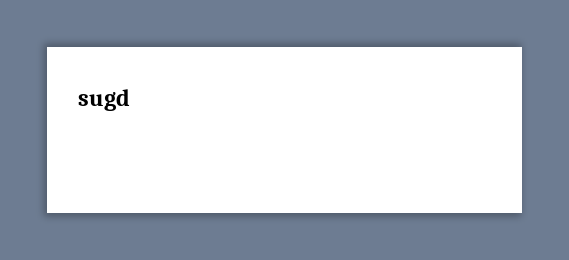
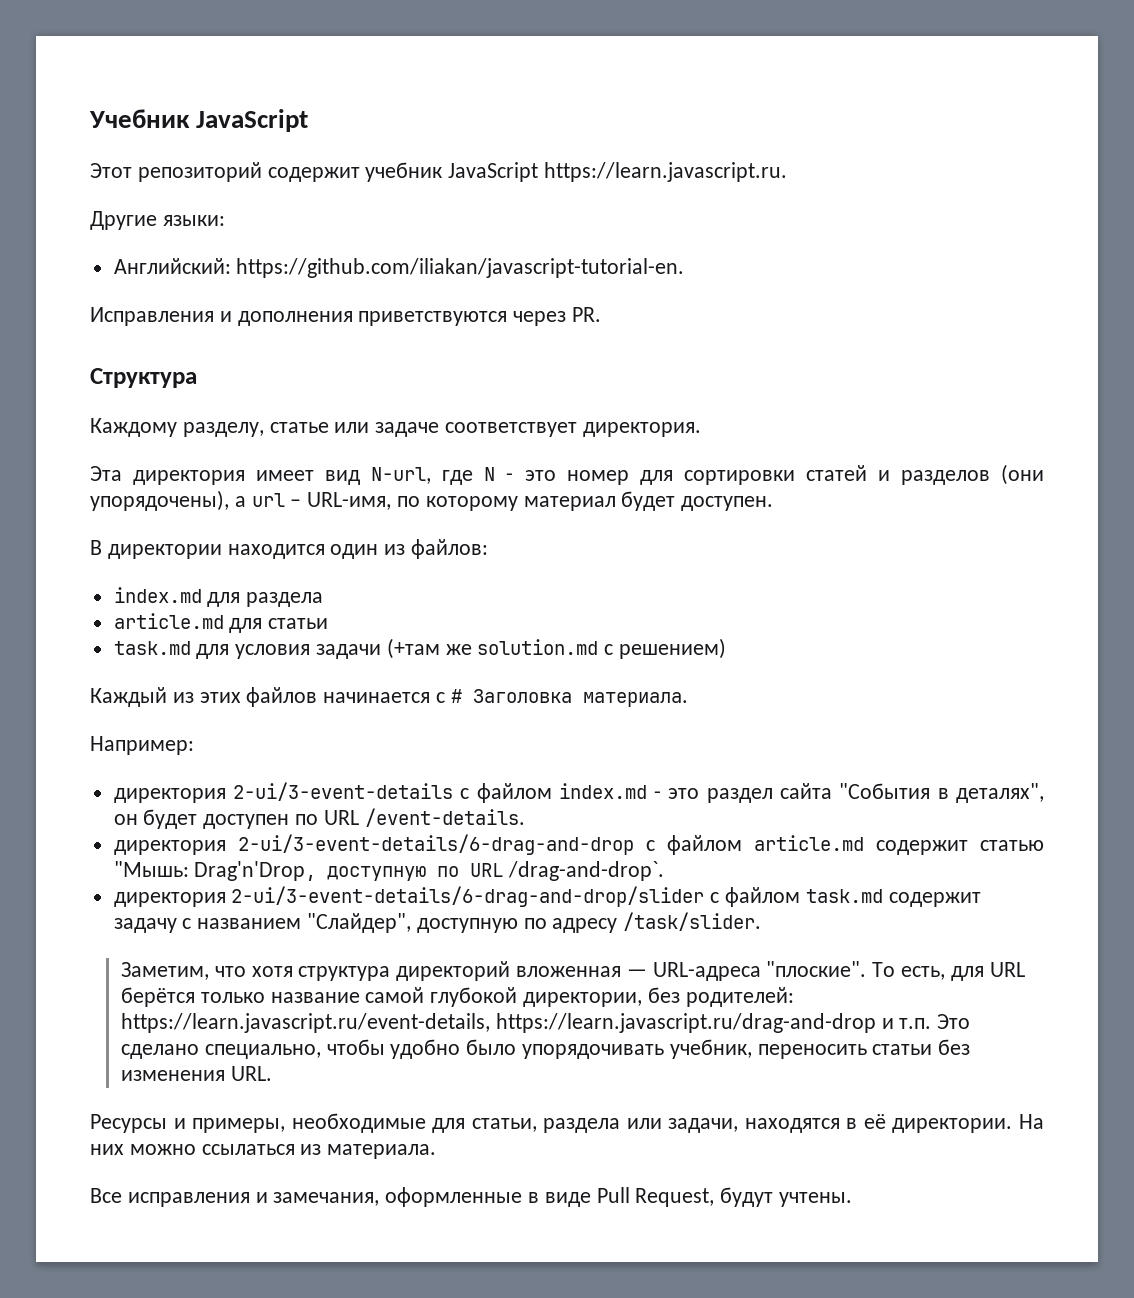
- sugd
+ Учебник JavaScript
+ Этот репозиторий содержит учебник JavaScript https://learn.javascript.ru.
+ Другие языки:
+ Английский: https://github.com/iliakan/javascript-tutorial-en.
+ Исправления и дополнения приветствуются через PR.
+ Структура
+ Каждому разделу, статье или задаче соответствует директория.
+ Эта директория имеет вид N-url, где N - это номер для сортировки статей и разделов (они упорядочены), а url – URL-имя, по которому материал будет доступен.
+ В директории находится один из файлов:
+ index.md для раздела
+ article.md для статьи
+ task.md для условия задачи (+там же solution.md с решением)
+ Каждый из этих файлов начинается с # Заголовка материала.
+ Например:
+ директория 2-ui/3-event-details с файлом index.md - это раздел сайта "События в деталях", он будет доступен по URL /event-details.
+ директория 2-ui/3-event-details/6-drag-and-drop с файлом article.md содержит статью "Мышь: Drag'n'Drop, доступную по URL /drag-and-drop`.
+ директория 2-ui/3-event-details/6-drag-and-drop/slider с файлом task.md содержит задачу с названием "Слайдер", доступную по адресу /task/slider.
+ Заметим, что хотя структура директорий вложенная — URL-адреса "плоские". То есть, для URL берётся только название самой глубокой директории, без родителей: https://learn.javascript.ru/event-details, https://learn.javascript.ru/drag-and-drop и т.п. Это сделано специально, чтобы удобно было упорядочивать учебник, переносить статьи без изменения URL.
+ Ресурсы и примеры, необходимые для статьи, раздела или задачи, находятся в её директории. На них можно ссылаться из материала.
+ Все исправления и замечания, оформленные в виде Pull Request, будут учтены.

